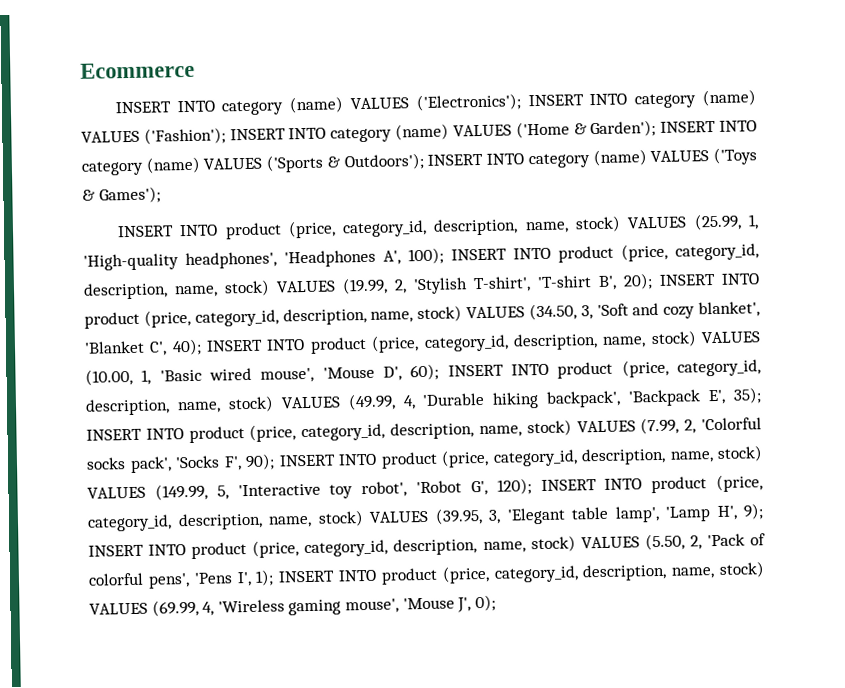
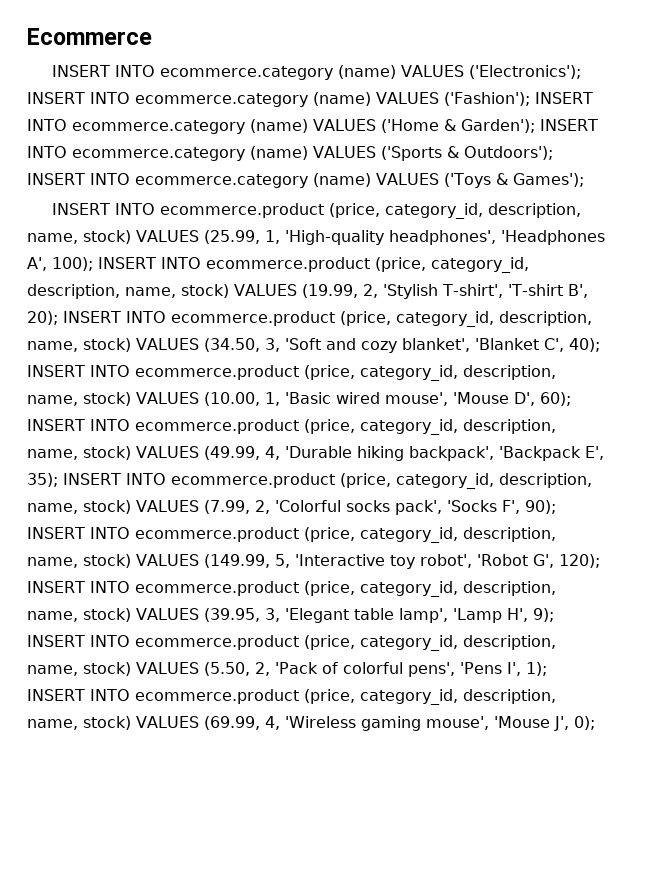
- INSERT INTO category (name) VALUES ('Electronics'); INSERT INTO category (name) VALUES ('Fashion'); INSERT INTO category (name) VALUES ('Home & Garden'); INSERT INTO category (name) VALUES ('Sports & Outdoors'); INSERT INTO category (name) VALUES ('Toys & Games');
+ INSERT INTO ecommerce.category (name) VALUES ('Electronics'); INSERT INTO ecommerce.category (name) VALUES ('Fashion'); INSERT INTO ecommerce.category (name) VALUES ('Home & Garden'); INSERT INTO ecommerce.category (name) VALUES ('Sports & Outdoors'); INSERT INTO ecommerce.category (name) VALUES ('Toys & Games');
- INSERT INTO product (price, category_id, description, name, stock) VALUES (25.99, 1, 'High-quality headphones', 'Headphones A', 100);
+ INSERT INTO ecommerce.product (price, category_id, description, name, stock) VALUES (25.99, 1, 'High-quality headphones', 'Headphones A', 100);
- INSERT INTO product (price, category_id, description, name, stock) VALUES (19.99, 2, 'Stylish T-shirt', 'T-shirt B', 20);
+ INSERT INTO ecommerce.product (price, category_id, description, name, stock) VALUES (19.99, 2, 'Stylish T-shirt', 'T-shirt B', 20);
- INSERT INTO product (price, category_id, description, name, stock) VALUES (34.50, 3, 'Soft and cozy blanket', 'Blanket C', 40);
+ INSERT INTO ecommerce.product (price, category_id, description, name, stock) VALUES (34.50, 3, 'Soft and cozy blanket', 'Blanket C', 40);
- INSERT INTO product (price, category_id, description, name, stock) VALUES (10.00, 1, 'Basic wired mouse', 'Mouse D', 60);
+ INSERT INTO ecommerce.product (price, category_id, description, name, stock) VALUES (10.00, 1, 'Basic wired mouse', 'Mouse D', 60);
- INSERT INTO product (price, category_id, description, name, stock) VALUES (49.99, 4, 'Durable hiking backpack', 'Backpack E', 35);
+ INSERT INTO ecommerce.product (price, category_id, description, name, stock) VALUES (49.99, 4, 'Durable hiking backpack', 'Backpack E', 35);
- INSERT INTO product (price, category_id, description, name, stock) VALUES (7.99, 2, 'Colorful socks pack', 'Socks F', 90);
+ INSERT INTO ecommerce.product (price, category_id, description, name, stock) VALUES (7.99, 2, 'Colorful socks pack', 'Socks F', 90);
- INSERT INTO product (price, category_id, description, name, stock) VALUES (149.99, 5, 'Interactive toy robot', 'Robot G', 120);
+ INSERT INTO ecommerce.product (price, category_id, description, name, stock) VALUES (149.99, 5, 'Interactive toy robot', 'Robot G', 120);
- INSERT INTO product (price, category_id, description, name, stock) VALUES (39.95, 3, 'Elegant table lamp', 'Lamp H', 9);
+ INSERT INTO ecommerce.product (price, category_id, description, name, stock) VALUES (39.95, 3, 'Elegant table lamp', 'Lamp H', 9);
- INSERT INTO product (price, category_id, description, name, stock) VALUES (5.50, 2, 'Pack of colorful pens', 'Pens I', 1);
+ INSERT INTO ecommerce.product (price, category_id, description, name, stock) VALUES (5.50, 2, 'Pack of colorful pens', 'Pens I', 1);
- INSERT INTO product (price, category_id, description, name, stock) VALUES (69.99, 4, 'Wireless gaming mouse', 'Mouse J', 0);
+ INSERT INTO ecommerce.product (price, category_id, description, name, stock) VALUES (69.99, 4, 'Wireless gaming mouse', 'Mouse J', 0);

